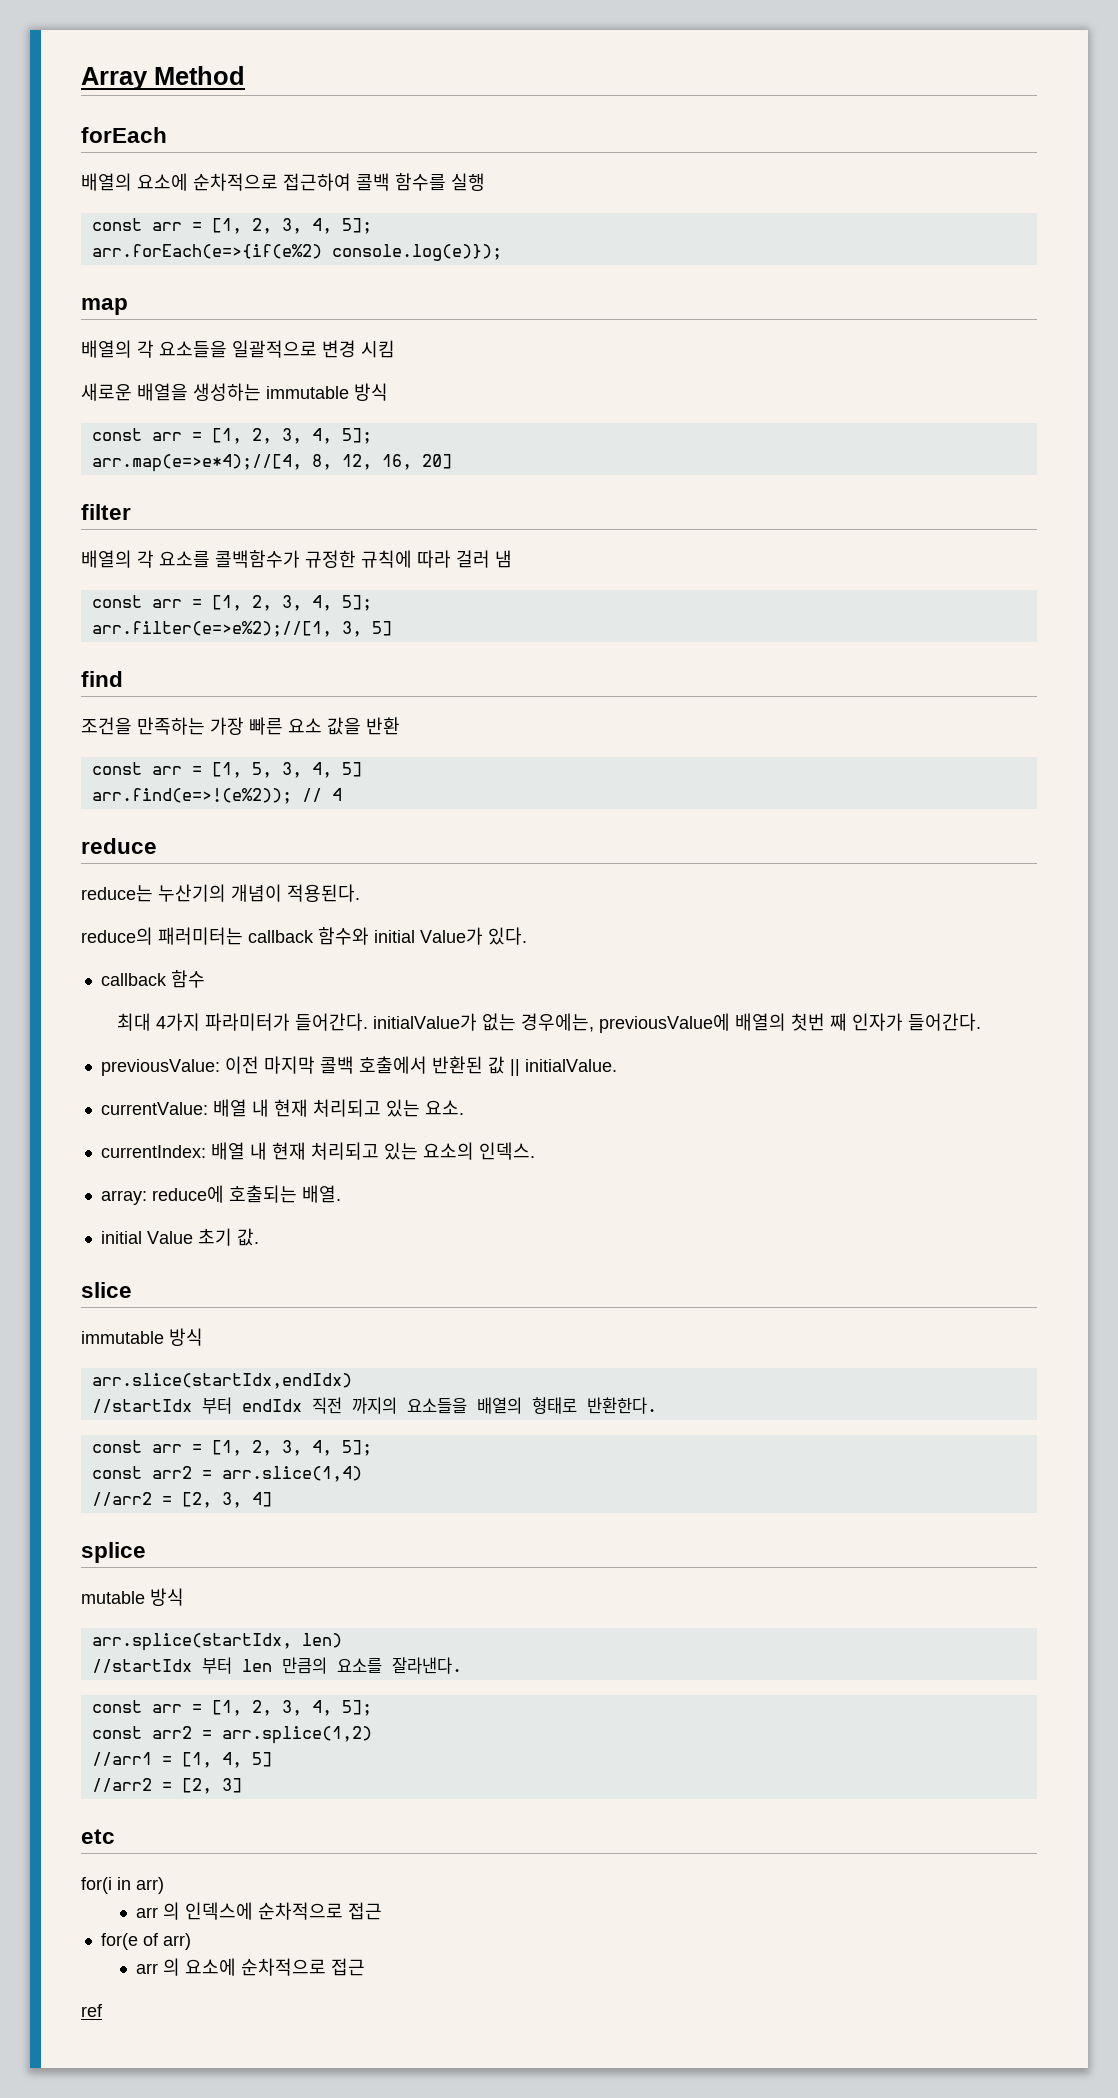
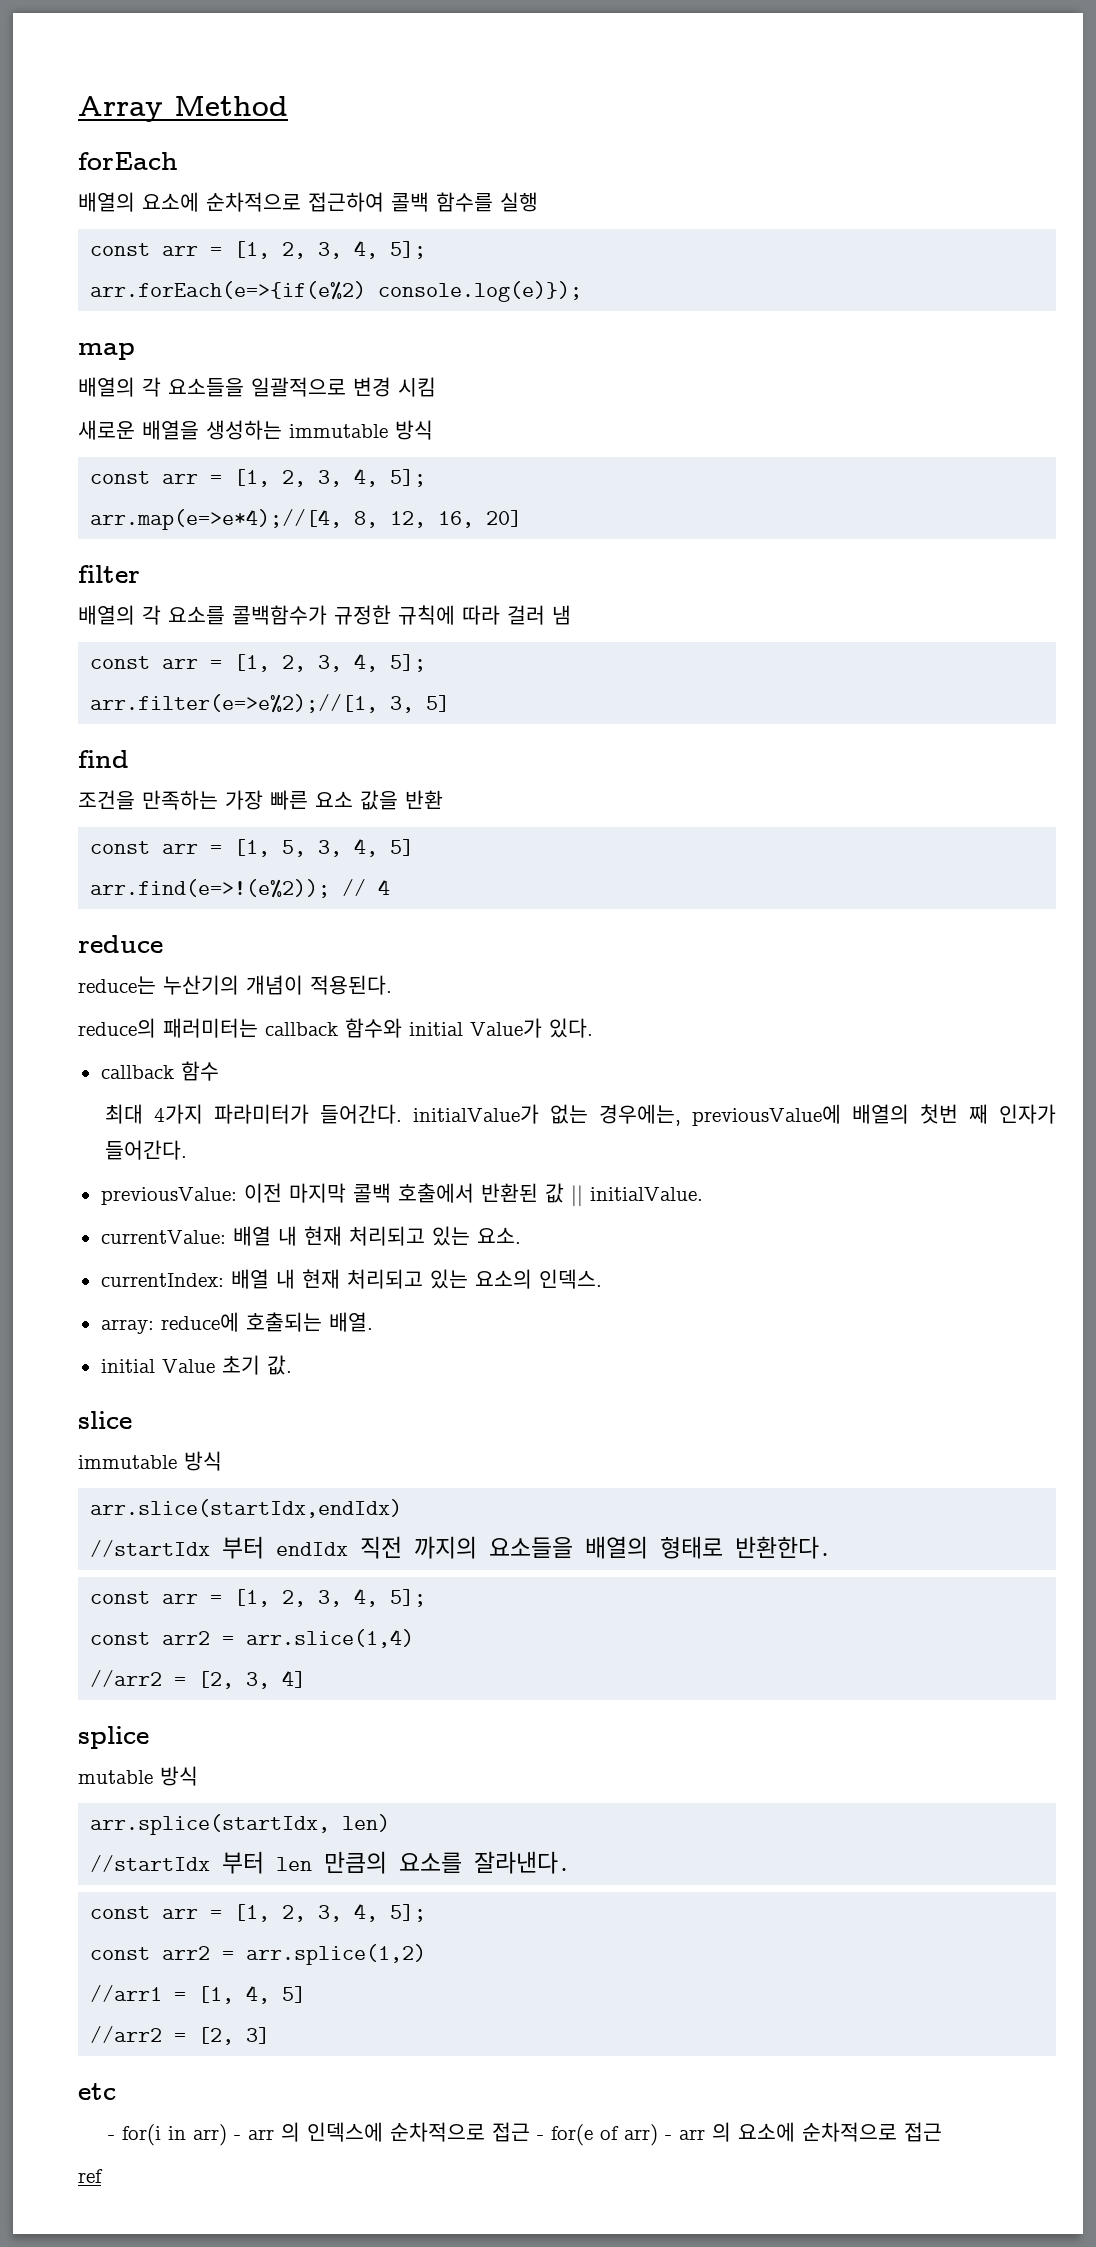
- for(i in arr)
- arr 의 인덱스에 순차적으로 접근
- for(e of arr)
- arr 의 요소에 순차적으로 접근
+ - for(i in arr) - arr 의 인덱스에 순차적으로 접근 - for(e of arr) - arr 의 요소에 순차적으로 접근

